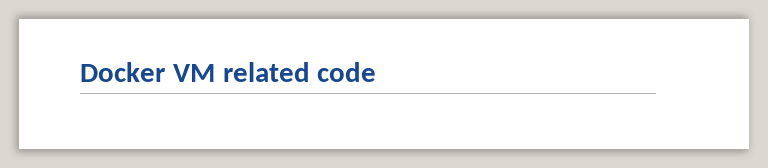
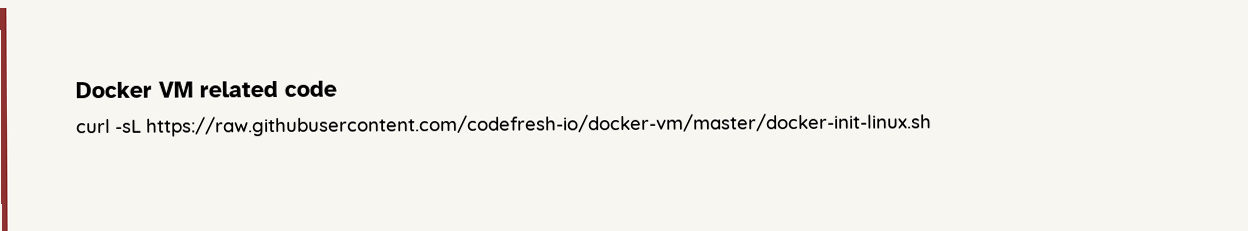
+ curl -sL https://raw.githubusercontent.com/codefresh-io/docker-vm/master/docker-init-linux.sh

